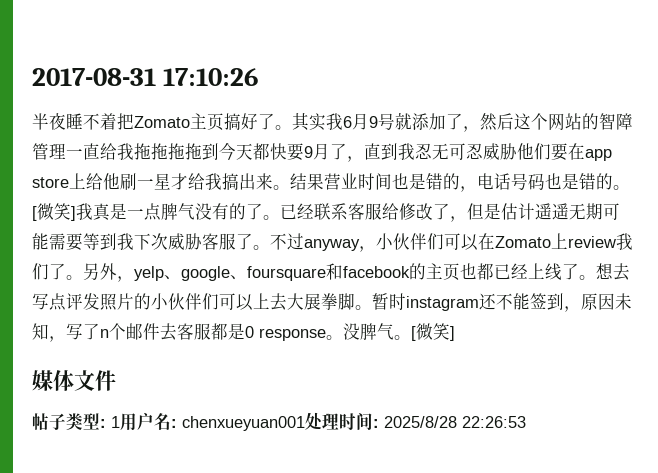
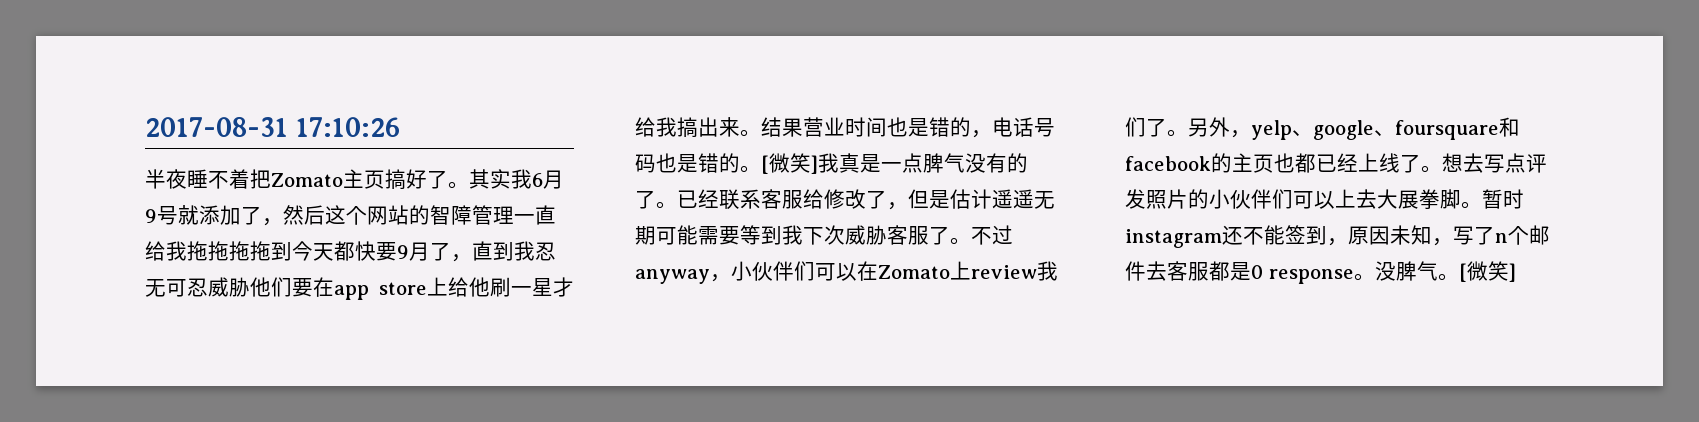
- 媒体文件
- 帖子类型: 1用户名: chenxueyuan001处理时间: 2025/8/28 22:26:53

